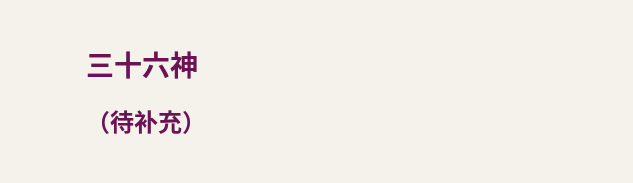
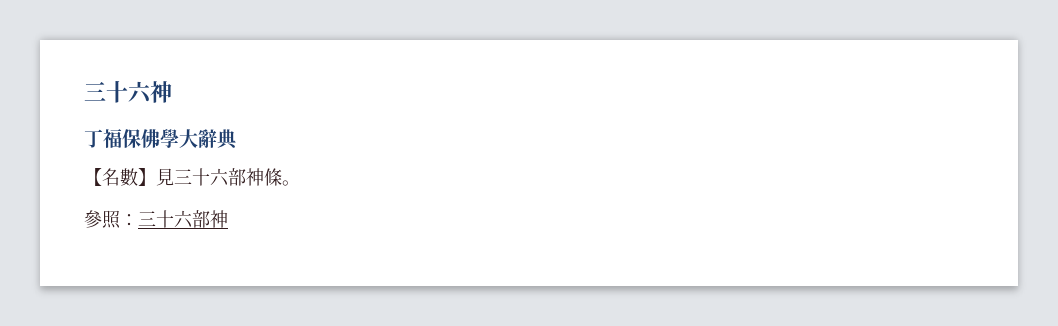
- （待补充）
+ 丁福保佛學大辭典
+ 【名數】見三十六部神條。
+ 參照：三十六部神

